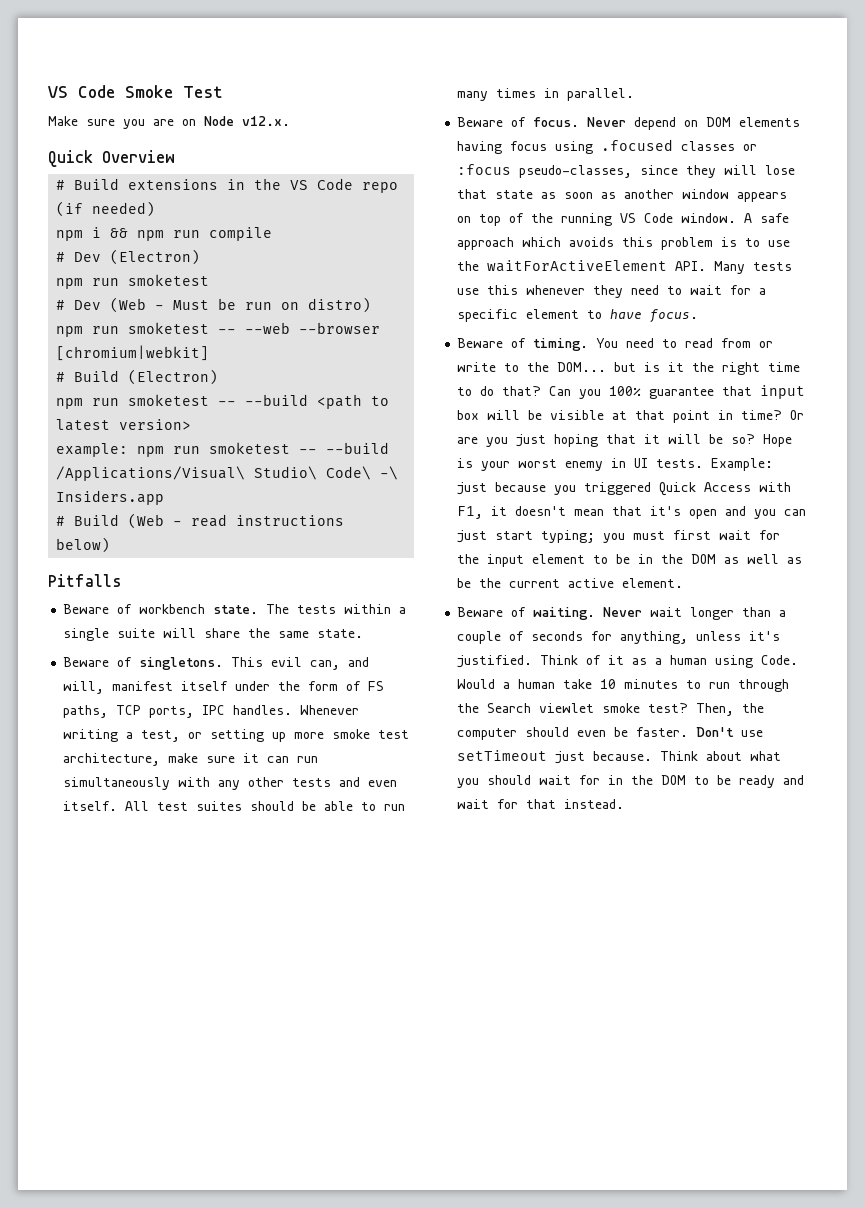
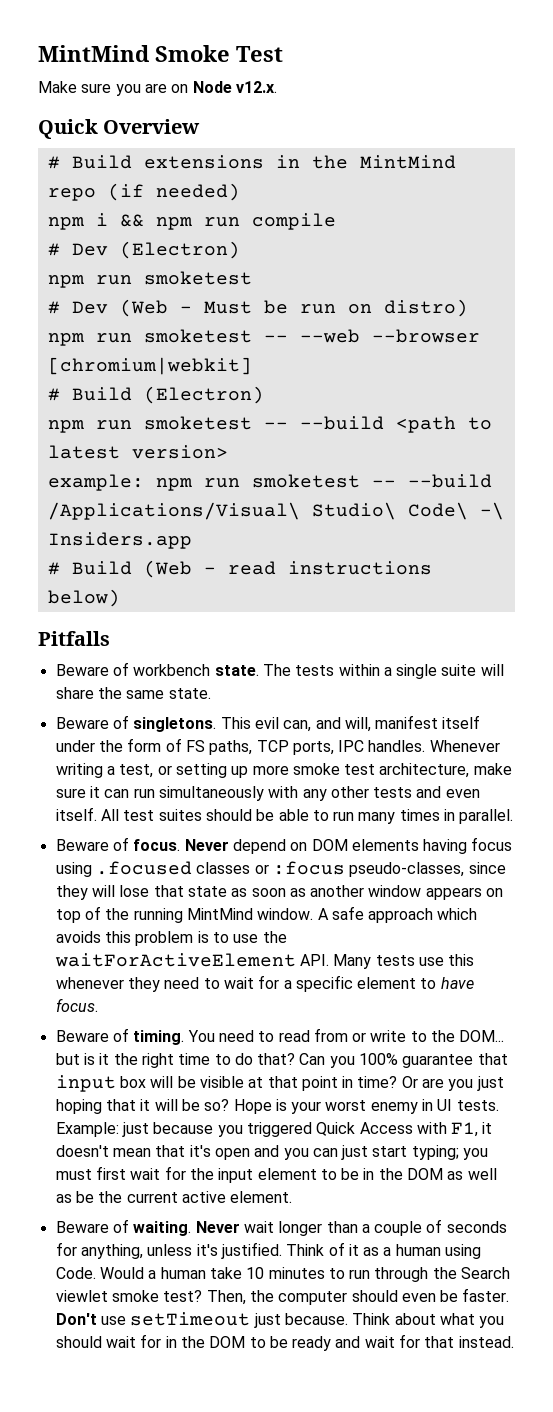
- VS Code Smoke Test
+ MintMind Smoke Test
- # Build extensions in the VS Code repo (if needed)
+ # Build extensions in the MintMind repo (if needed)
- Never depend on DOM elements having focus using .focused classes or :focus pseudo-classes, since they will lose that state as soon as another window appears on top of the running VS Code window.
+ Never depend on DOM elements having focus using .focused classes or :focus pseudo-classes, since they will lose that state as soon as another window appears on top of the running MintMind window.

